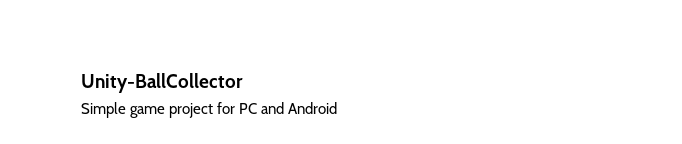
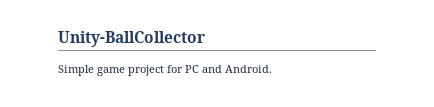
- Simple game project for PC and Android
+ Simple game project for PC and Android.

